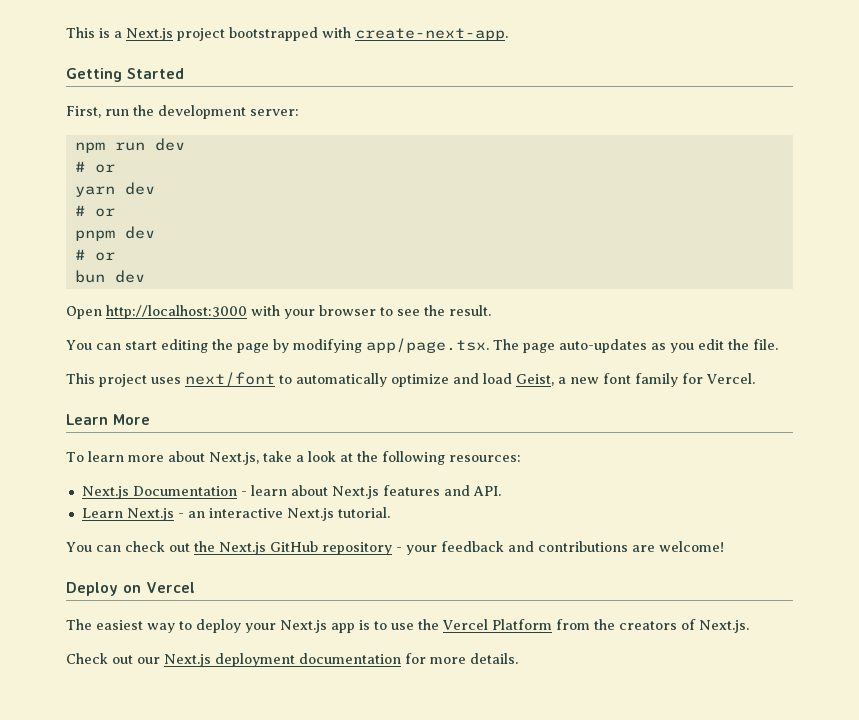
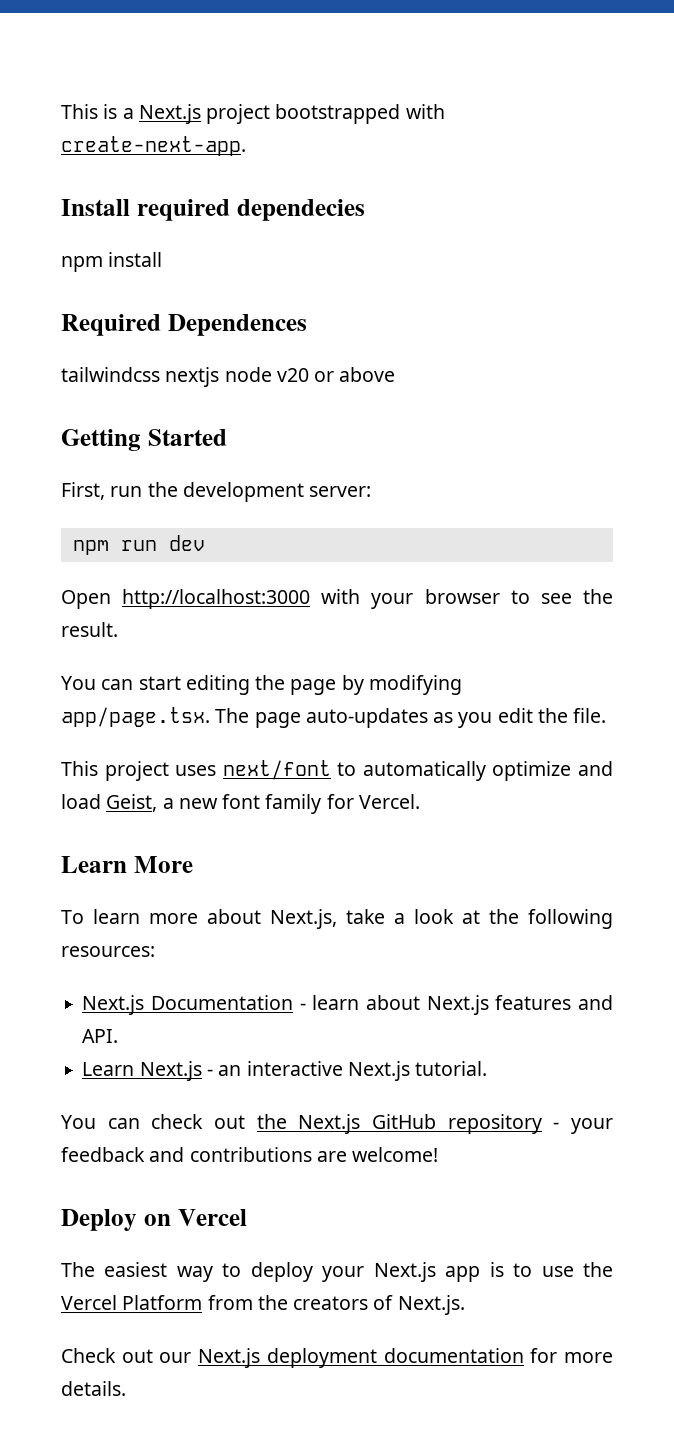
+ Install required dependecies
+ npm install
+ Required Dependences
+ tailwindcss nextjs node v20 or above
  npm run dev
- # or
- yarn dev
- # or
- pnpm dev
- # or
- bun dev

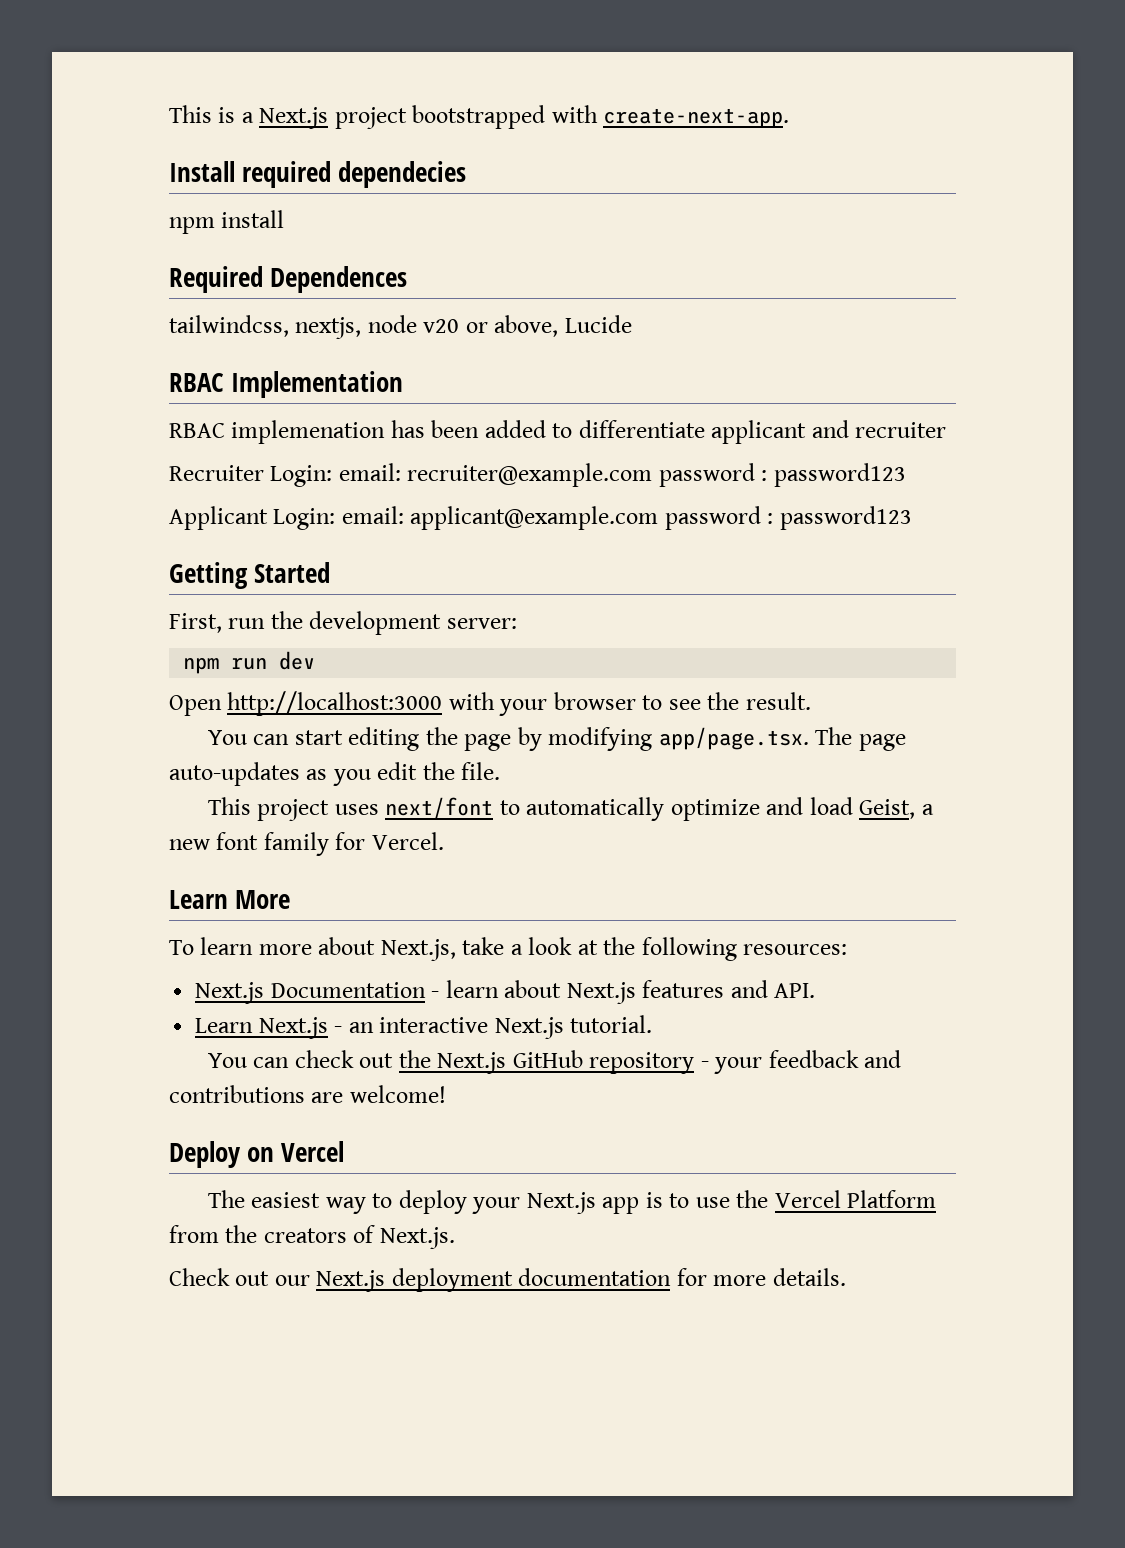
- tailwindcss nextjs node v20 or above
+ tailwindcss, nextjs, node v20 or above, Lucide
+ RBAC Implementation
+ RBAC implemenation has been added to differentiate applicant and recruiter
+ Recruiter Login: email: recruiter@example.com password : password123
+ Applicant Login: email: applicant@example.com password : password123

